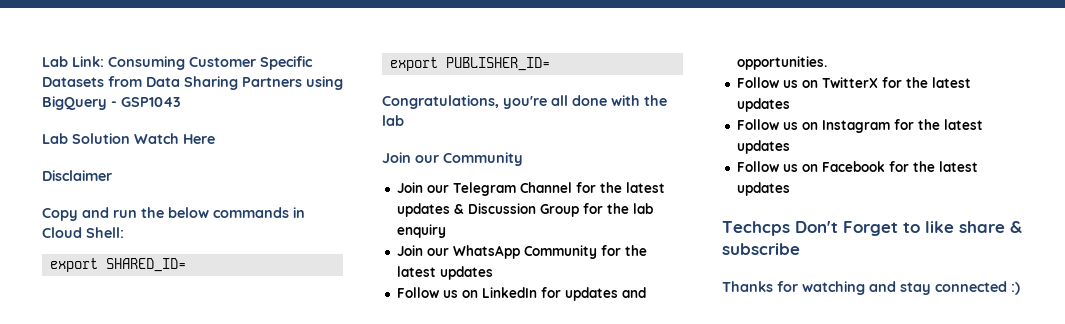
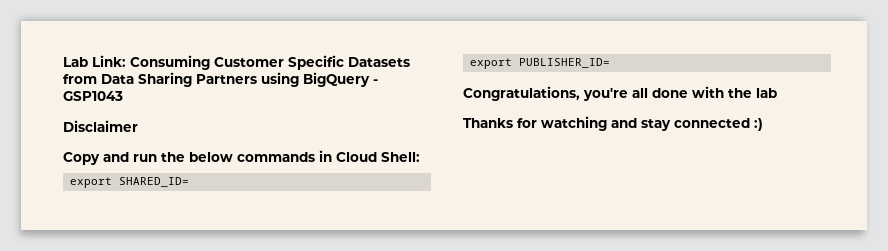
- Lab Solution Watch Here
- Join our Community
- Join our Telegram Channel for the latest updates & Discussion Group for the lab enquiry
- Join our WhatsApp Community for the latest updates
- Follow us on LinkedIn for updates and opportunities.
- Follow us on TwitterX for the latest updates
- Follow us on Instagram for the latest updates
- Follow us on Facebook for the latest updates
- Techcps Don't Forget to like share & subscribe

